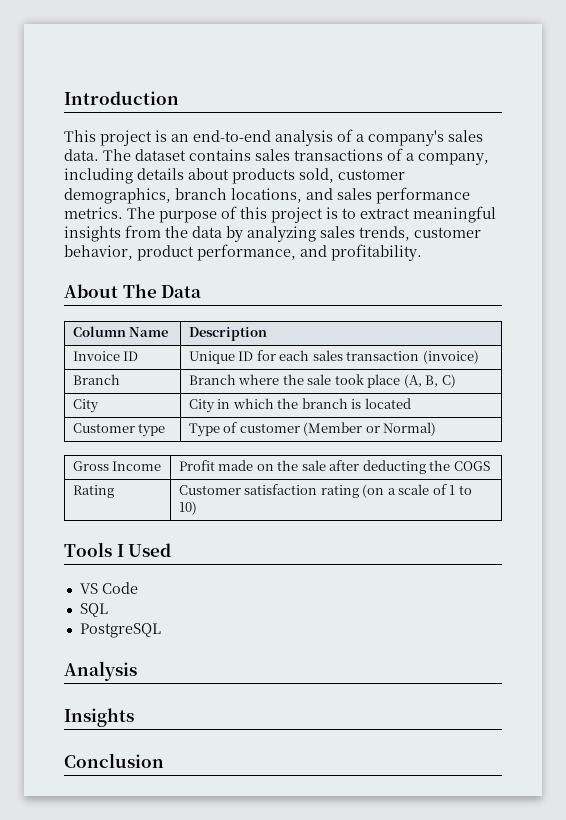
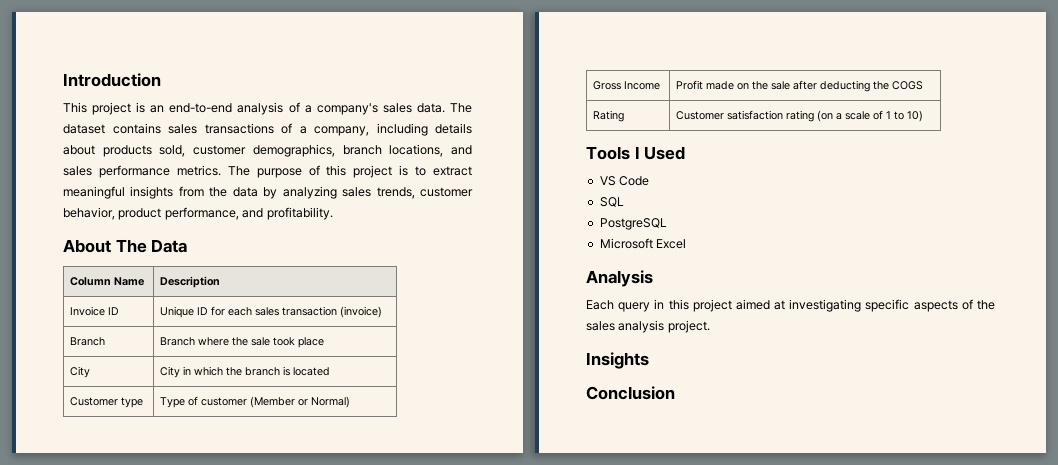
- Branch | Branch where the sale took place (A, B, C)
+ Branch | Branch where the sale took place
+ Microsoft Excel
+ Each query in this project aimed at investigating specific aspects of the sales analysis project.

